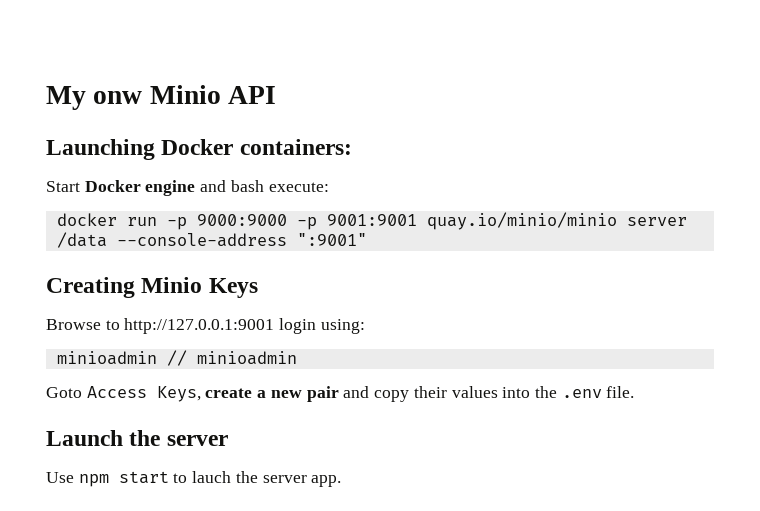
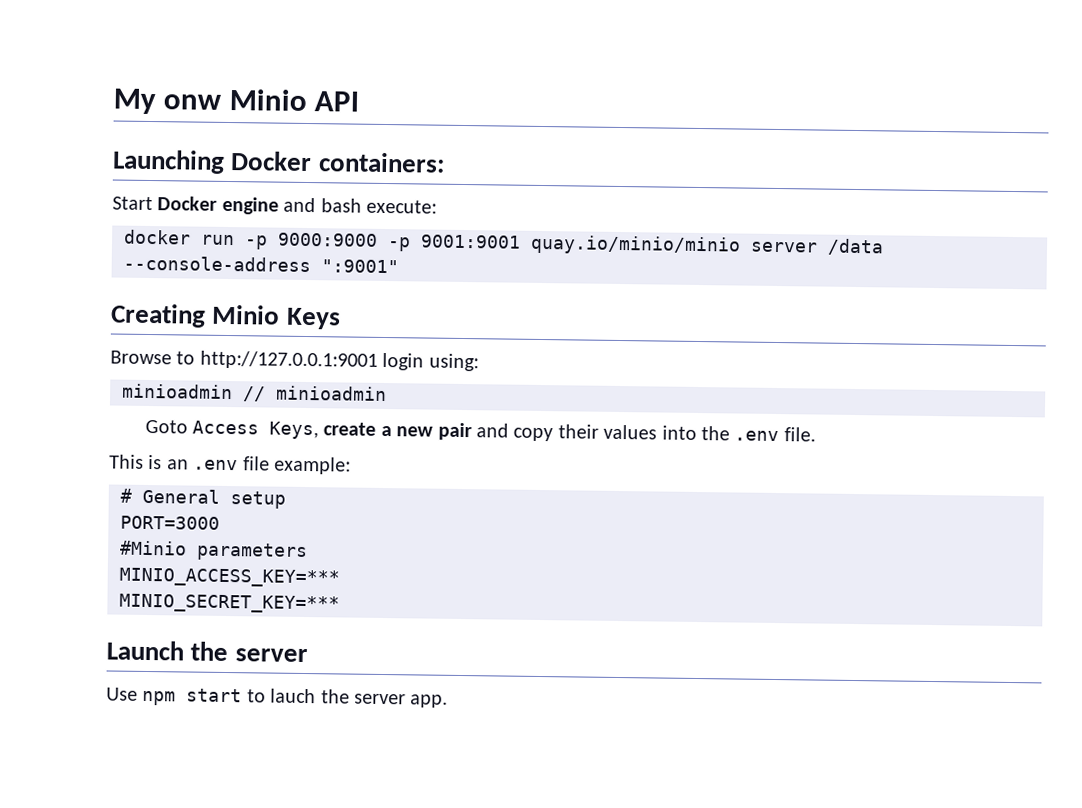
+ This is an .env file example:
+ # General setup
+ PORT=3000
+ #Minio parameters
+ MINIO_ACCESS_KEY=***
+ MINIO_SECRET_KEY=***

